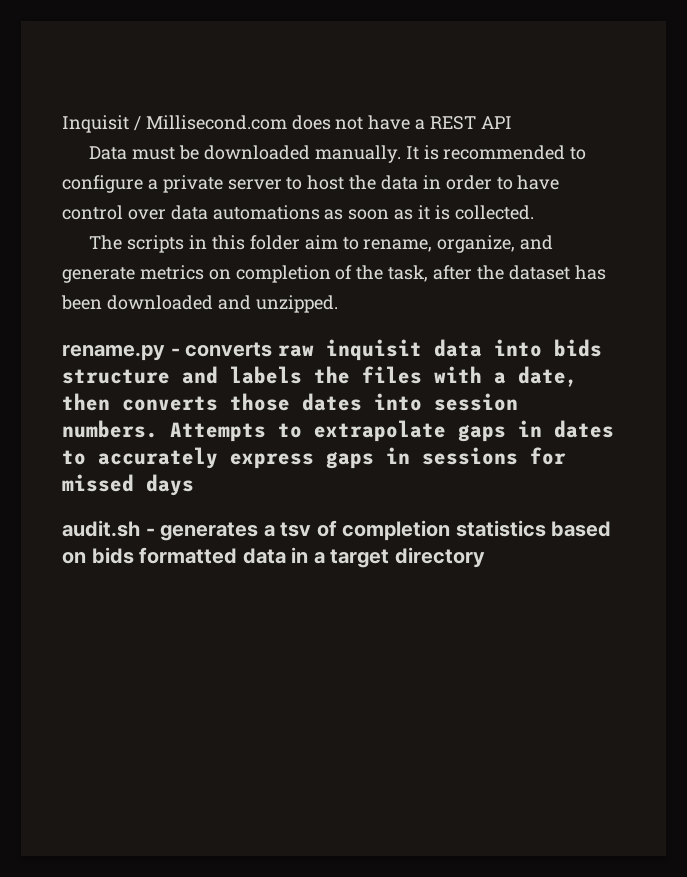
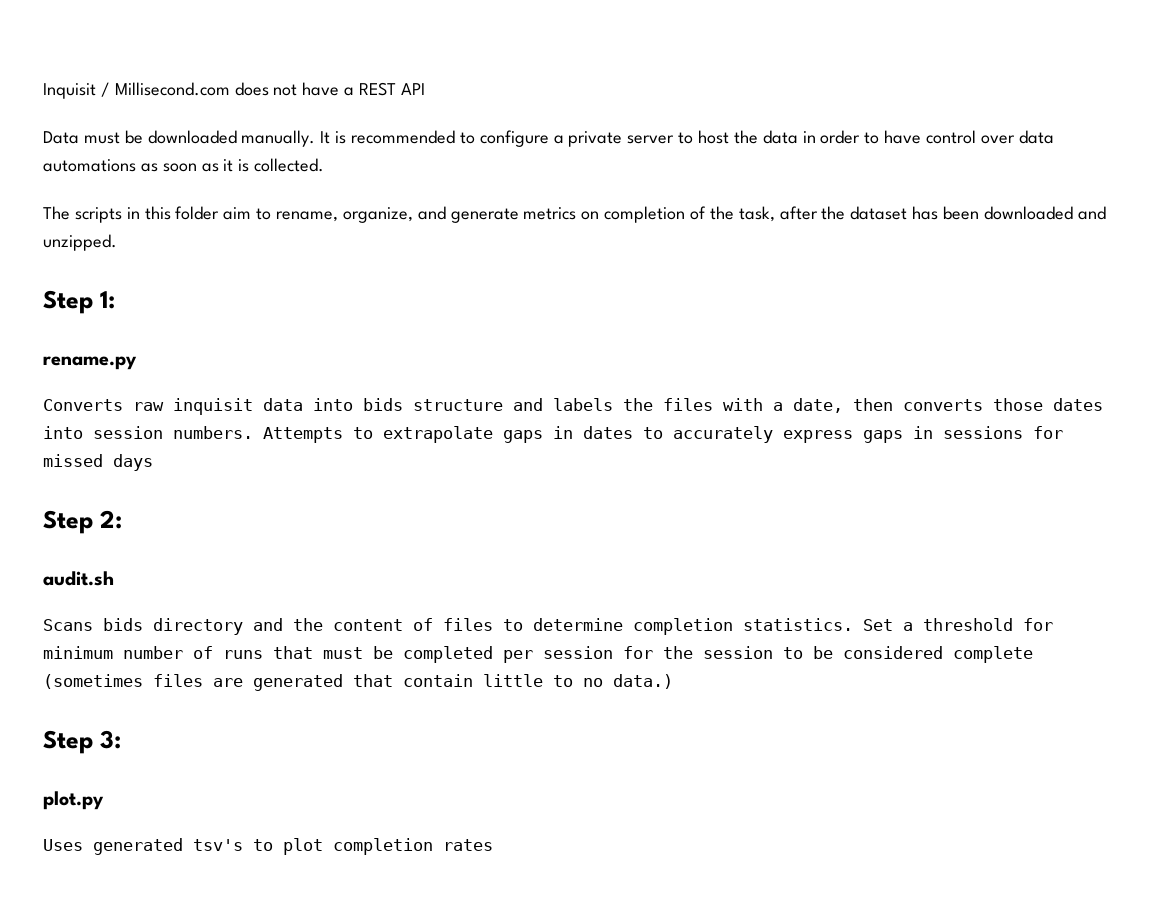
+ Step 1:
- rename.py - converts raw inquisit data into bids structure and labels the files with a date, then converts those dates into session numbers.
+ rename.py
+ Converts raw inquisit data into bids structure and labels the files with a date, then converts those dates into session numbers.
+ Step 2:
- audit.sh - generates a tsv of completion statistics based on bids formatted data in a target directory
+ audit.sh
+ Scans bids directory and the content of files to determine completion statistics. Set a threshold for minimum number of runs that must be completed per session for the session to be considered complete (sometimes files are generated that contain little to no data.)
+ Step 3:
+ plot.py
+ Uses generated tsv's to plot completion rates

